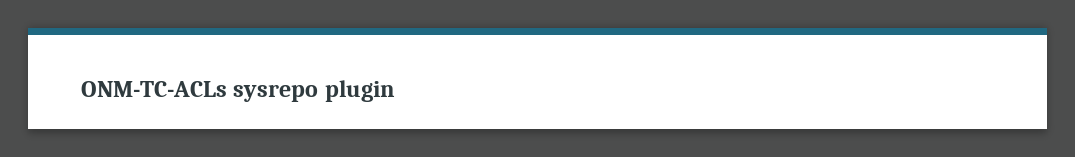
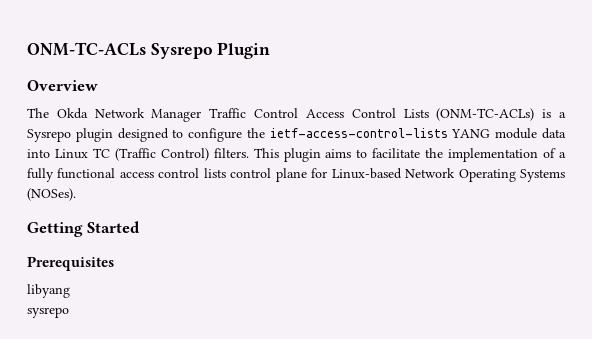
- ONM-TC-ACLs sysrepo plugin
+ ONM-TC-ACLs Sysrepo Plugin
+ Overview
+ The Okda Network Manager Traffic Control Access Control Lists (ONM-TC-ACLs) is a Sysrepo plugin designed to configure the ietf-access-control-lists YANG module data into Linux TC (Traffic Control) filters. This plugin aims to facilitate the implementation of a fully functional access control lists control plane for Linux-based Network Operating Systems (NOSes).
+ Getting Started
+ Prerequisites
+ libyang
+ sysrepo

